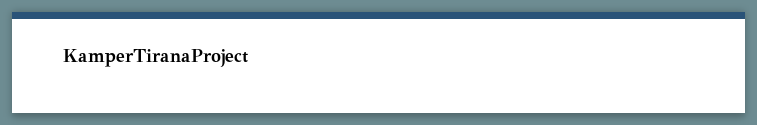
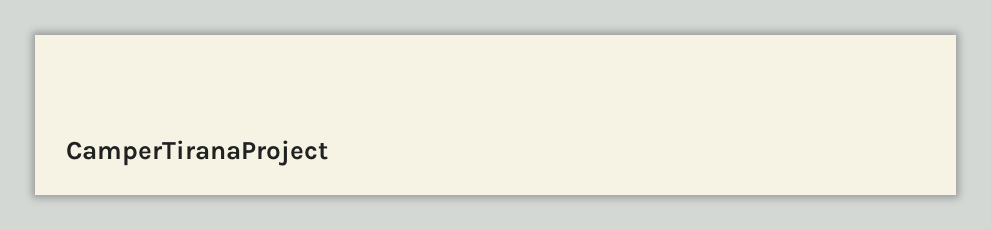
- KamperTiranaProject
+ CamperTiranaProject

